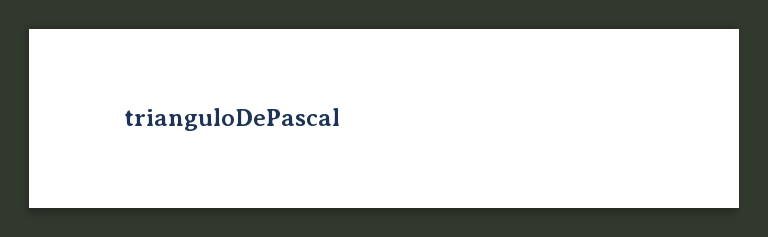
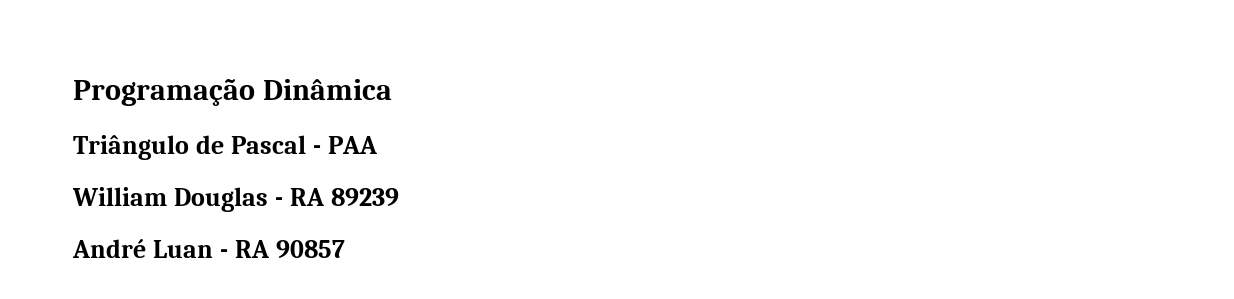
- trianguloDePascal
+ Programação Dinâmica
+ Triângulo de Pascal - PAA
+ William Douglas - RA 89239
+ André Luan - RA 90857

